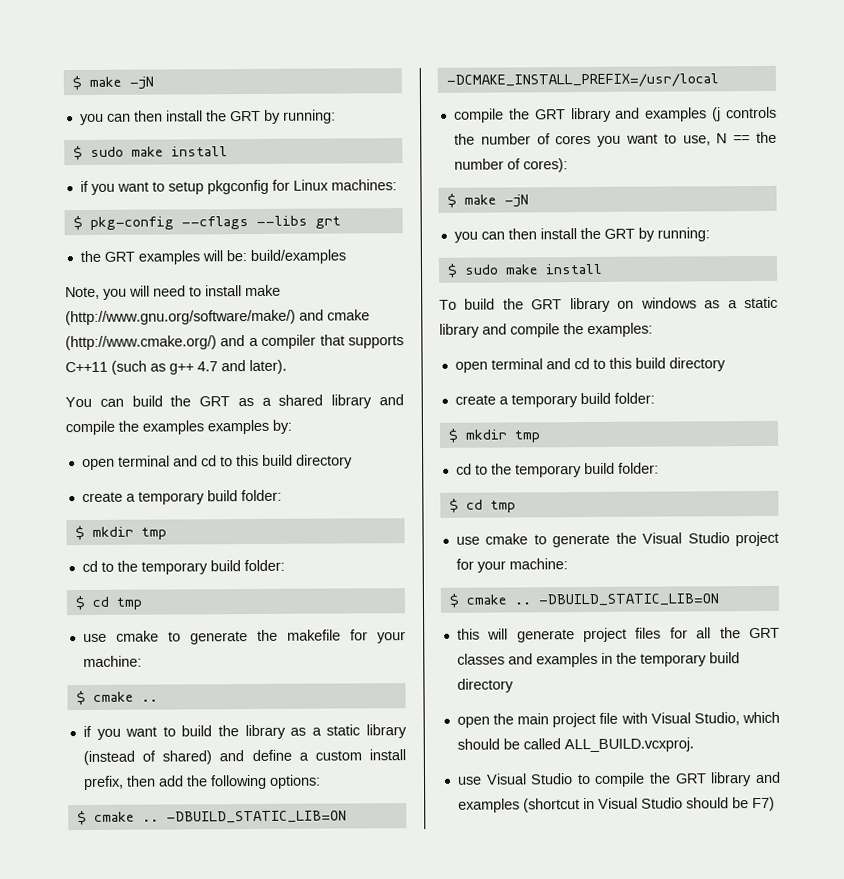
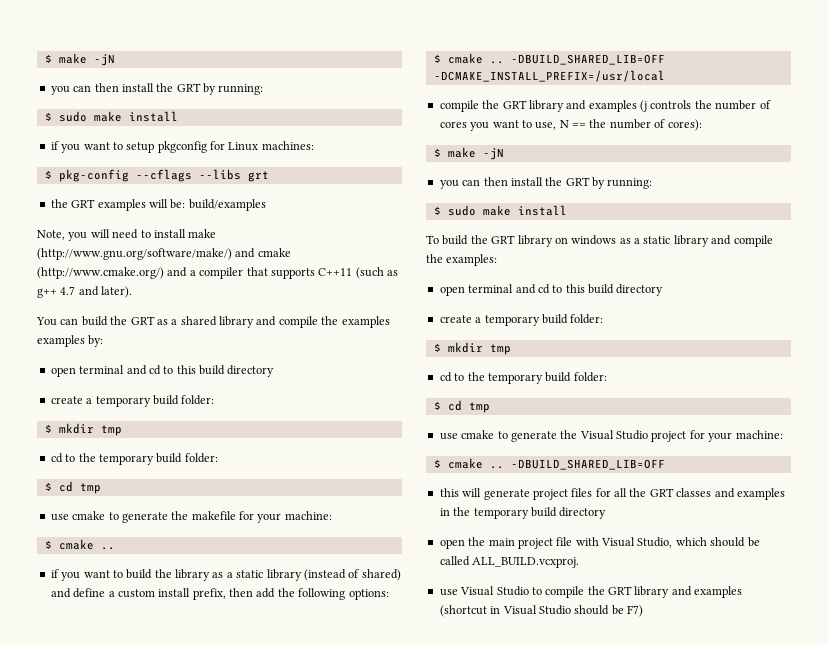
- -DBUILD_STATIC_LIB=ON -DCMAKE_INSTALL_PREFIX=/usr/local
+ -DBUILD_SHARED_LIB=OFF -DCMAKE_INSTALL_PREFIX=/usr/local
  use cmake to generate the Visual Studio project for your machine:
- $ cmake .. -DBUILD_STATIC_LIB=ON
+ $ cmake .. -DBUILD_SHARED_LIB=OFF

